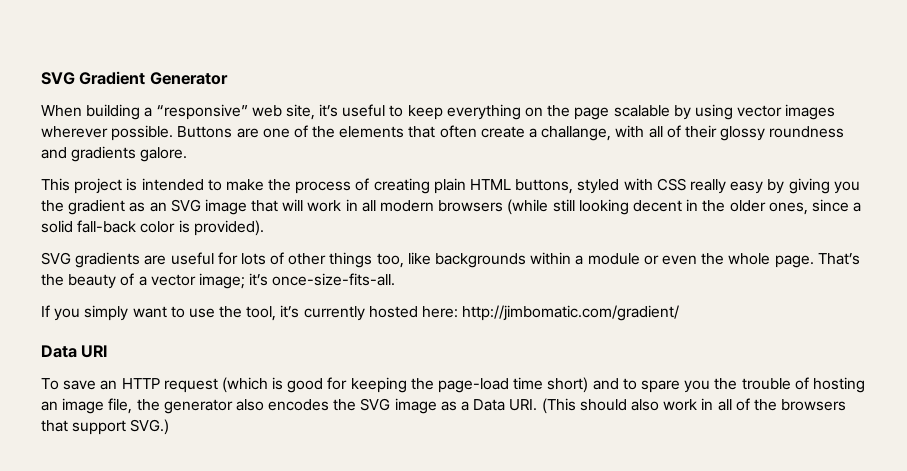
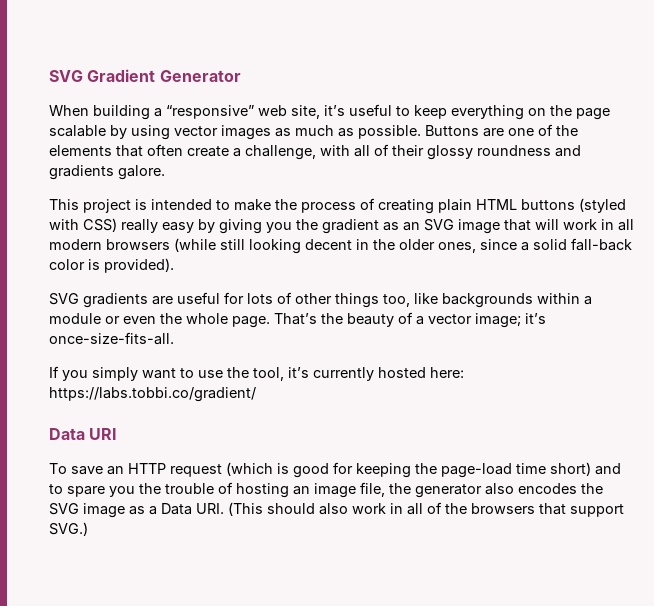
- When building a “responsive” web site, it’s useful to keep everything on the page scalable by using vector images wherever possible.
+ When building a “responsive” web site, it’s useful to keep everything on the page scalable by using vector images as much as possible.
- Buttons are one of the elements that often create a challange, with all of their glossy roundness and gradients galore.
+ Buttons are one of the elements that often create a challenge, with all of their glossy roundness and gradients galore.
- This project is intended to make the process of creating plain HTML buttons, styled with CSS really easy by giving you the gradient as an SVG image that will work in all modern browsers (while still looking decent in the older ones, since a solid fall-back color is provided).
+ This project is intended to make the process of creating plain HTML buttons (styled with CSS) really easy by giving you the gradient as an SVG image that will work in all modern browsers (while still looking decent in the older ones, since a solid fall-back color is provided).
- If you simply want to use the tool, it’s currently hosted here: http://jimbomatic.com/gradient/
+ If you simply want to use the tool, it’s currently hosted here: https://labs.tobbi.co/gradient/

